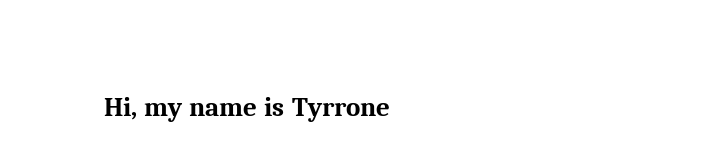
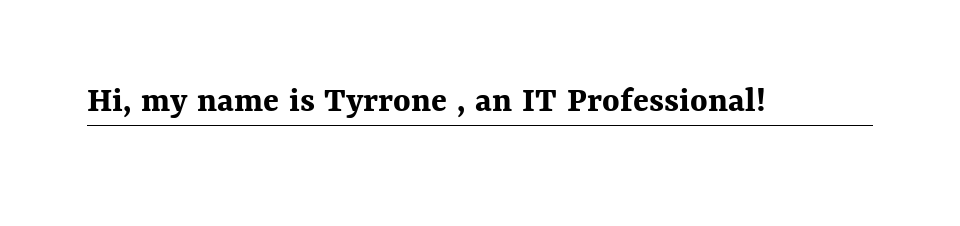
- Hi, my name is Tyrrone
+ Hi, my name is Tyrrone , an IT Professional!

